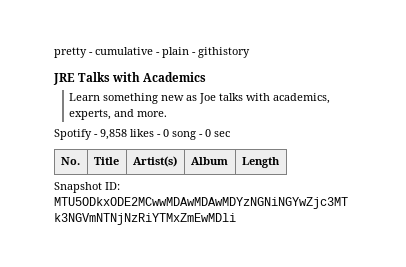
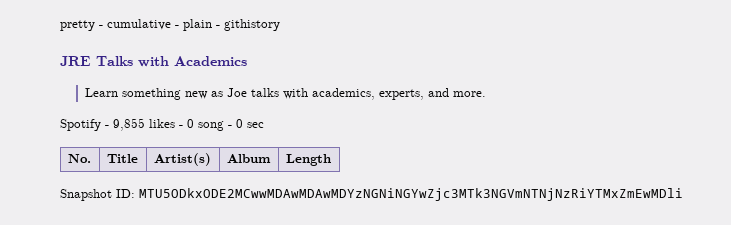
- Spotify - 9,858 likes - 0 song - 0 sec
+ Spotify - 9,855 likes - 0 song - 0 sec

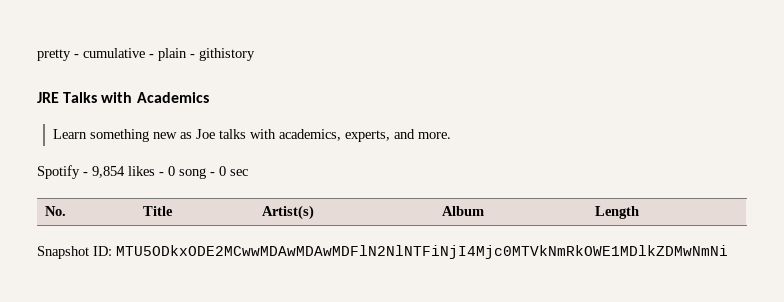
- Spotify - 9,855 likes - 0 song - 0 sec
+ Spotify - 9,854 likes - 0 song - 0 sec
- Snapshot ID: MTU5ODkxODE2MCwwMDAwMDAwMDYzNGNiNGYwZjc3MTk3NGVmNTNjNzRiYTMxZmEwMDli
+ Snapshot ID: MTU5ODkxODE2MCwwMDAwMDAwMDFlN2NlNTFiNjI4Mjc0MTVkNmRkOWE1MDlkZDMwNmNi

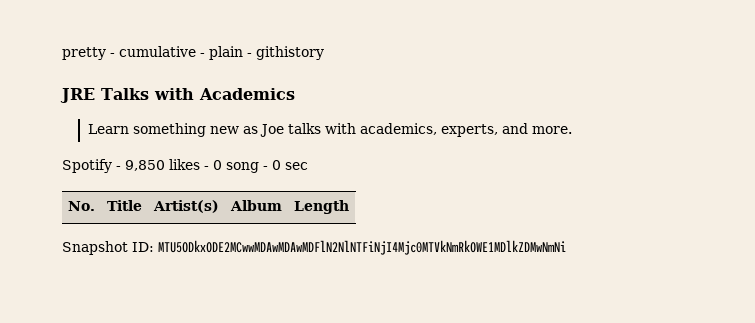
- Spotify - 9,854 likes - 0 song - 0 sec
+ Spotify - 9,850 likes - 0 song - 0 sec

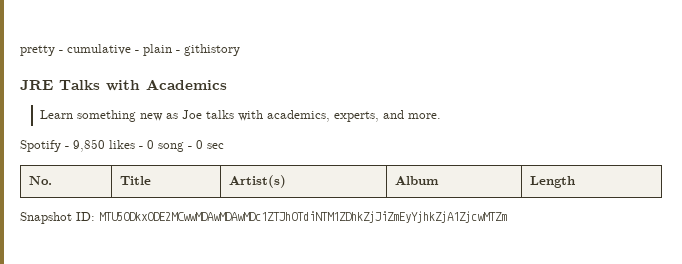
- Snapshot ID: MTU5ODkxODE2MCwwMDAwMDAwMDFlN2NlNTFiNjI4Mjc0MTVkNmRkOWE1MDlkZDMwNmNi
+ Snapshot ID: MTU5ODkxODE2MCwwMDAwMDAwMDc1ZTJhOTdiNTM1ZDhkZjJiZmEyYjhkZjA1ZjcwMTZm

